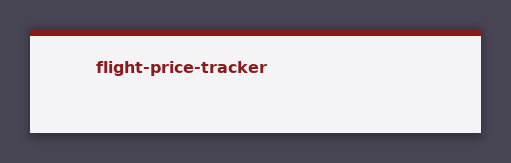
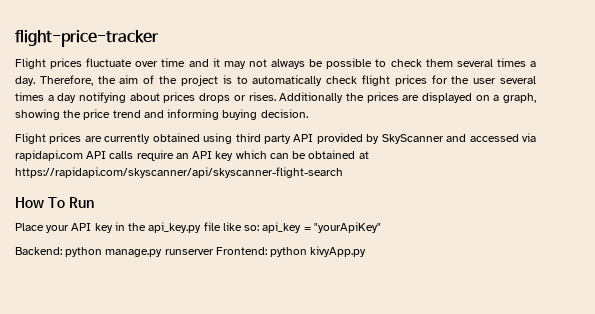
+ Flight prices fluctuate over time and it may not always be possible to check them several times a day. Therefore, the aim of the project is to automatically check flight prices for the user several times a day notifying about prices drops or rises. Additionally the prices are displayed on a graph, showing the price trend and informing buying decision.
+ Flight prices are currently obtained using third party API provided by SkyScanner and accessed via rapidapi.com API calls require an API key which can be obtained at https://rapidapi.com/skyscanner/api/skyscanner-flight-search
+ How To Run
+ Place your API key in the api_key.py file like so: api_key = "yourApiKey"
+ Backend: python manage.py runserver Frontend: python kivyApp.py

